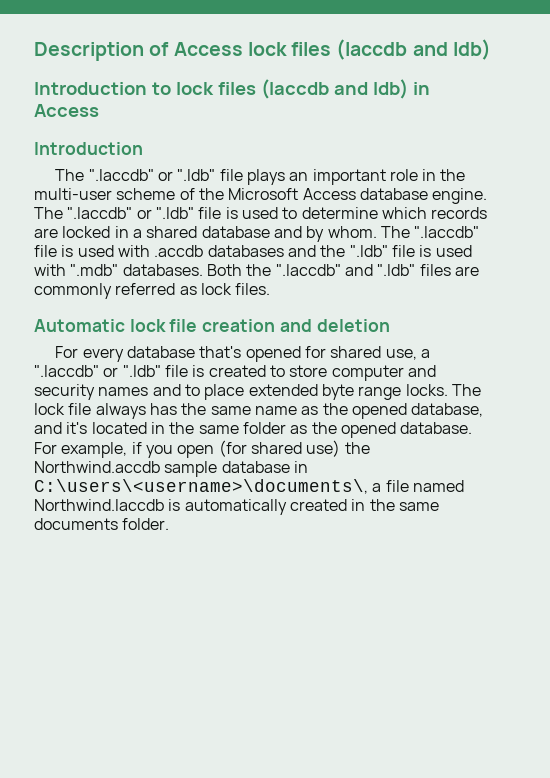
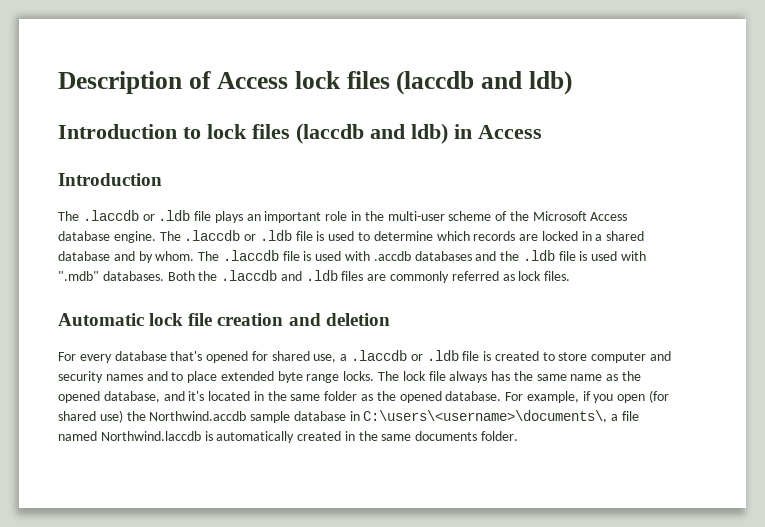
- The ".laccdb" or ".ldb" file plays an important role in the multi-user scheme of the Microsoft Access database engine.
+ The .laccdb or .ldb file plays an important role in the multi-user scheme of the Microsoft Access database engine.
- The ".laccdb" or ".ldb" file is used to determine which records are locked in a shared database and by whom.
+ The .laccdb or .ldb file is used to determine which records are locked in a shared database and by whom.
- The ".laccdb" file is used with .accdb databases and the ".ldb" file is used with ".mdb" databases.
+ The .laccdb file is used with .accdb databases and the .ldb file is used with ".mdb" databases.
- Both the ".laccdb" and ".ldb" files are commonly referred as lock files.
+ Both the .laccdb and .ldb files are commonly referred as lock files.
- For every database that's opened for shared use, a ".laccdb" or ".ldb" file is created to store computer and security names and to place extended byte range locks.
+ For every database that's opened for shared use, a .laccdb or .ldb file is created to store computer and security names and to place extended byte range locks.

